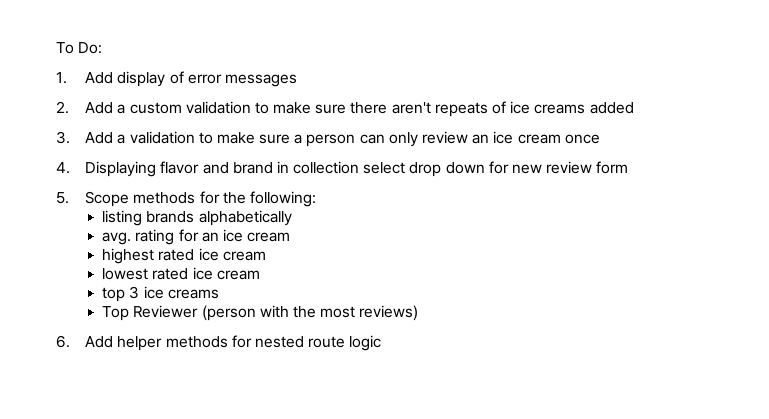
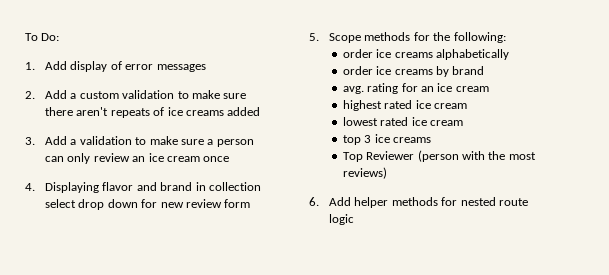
- listing brands alphabetically
+ order ice creams alphabetically
+ order ice creams by brand

